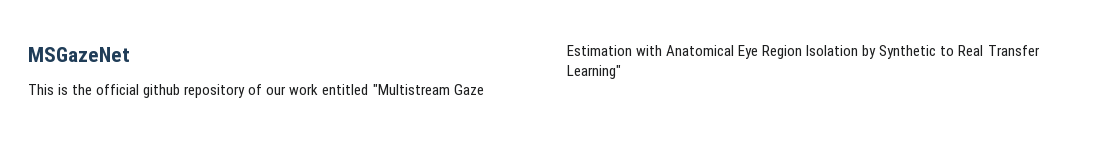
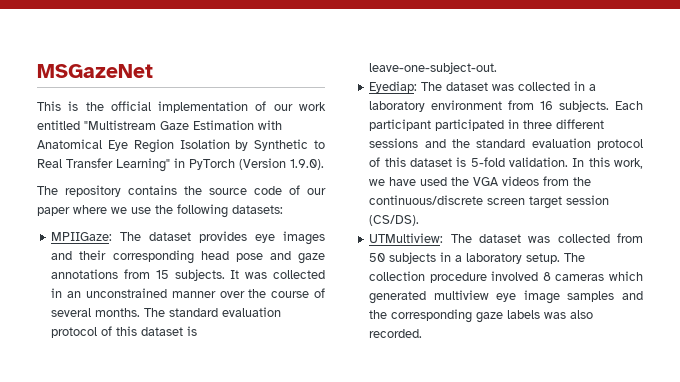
- This is the official github repository of our work entitled "Multistream Gaze Estimation with Anatomical Eye Region Isolation by Synthetic to Real Transfer Learning"
+ This is the official implementation of our work entitled "Multistream Gaze Estimation with Anatomical Eye Region Isolation by Synthetic to Real Transfer Learning" in PyTorch (Version 1.9.0).
+ The repository contains the source code of our paper where we use the following datasets:
+ MPIIGaze: The dataset provides eye images and their corresponding head pose and gaze annotations from 15 subjects. It was collected in an unconstrained manner over the course of several months. The standard evaluation protocol of this dataset is leave-one-subject-out.
+ Eyediap: The dataset was collected in a laboratory environment from 16 subjects. Each participant participated in three different sessions and the standard evaluation protocol of this dataset is 5-fold validation. In this work, we have used the VGA videos from the continuous/discrete screen target session (CS/DS).
+ UTMultiview: The dataset was collected from 50 subjects in a laboratory setup. The collection procedure involved 8 cameras which generated multiview eye image samples and the corresponding gaze labels was also recorded.

